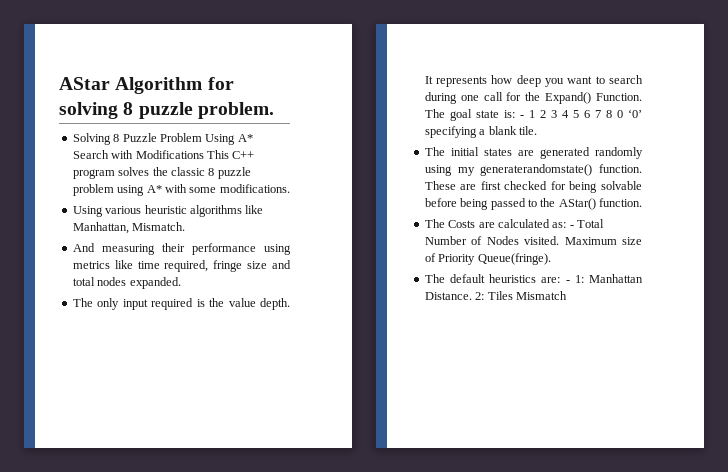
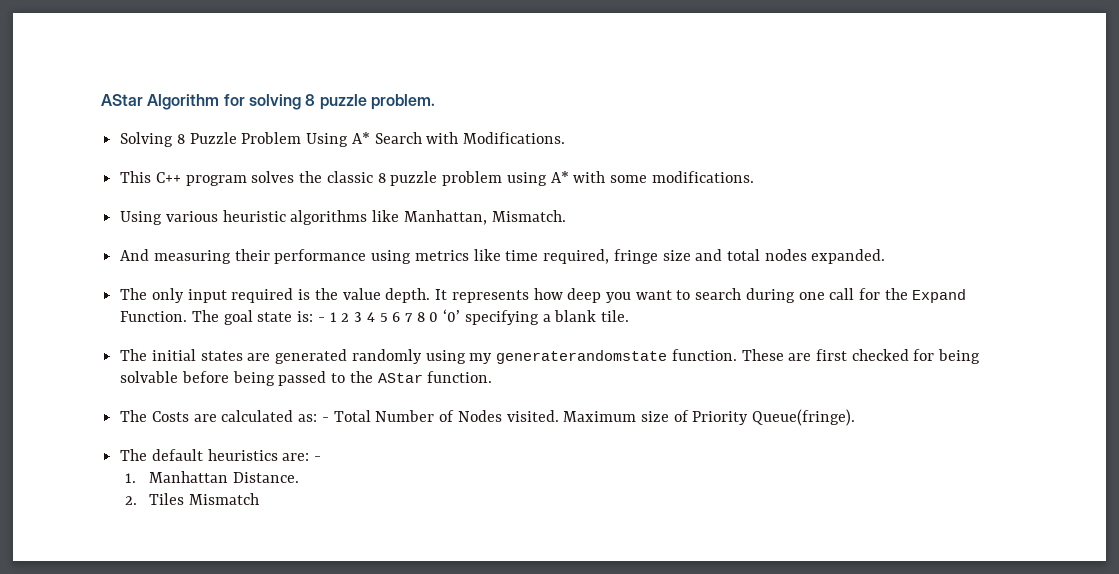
- Solving 8 Puzzle Problem Using A* Search with Modifications This C++ program solves the classic 8 puzzle problem using A* with some modifications.
+ Solving 8 Puzzle Problem Using A* Search with Modifications.
+ This C++ program solves the classic 8 puzzle problem using A* with some modifications.
- It represents how deep you want to search during one call for the Expand() Function.
+ It represents how deep you want to search during one call for the Expand Function.
- The initial states are generated randomly using my generaterandomstate() function.
+ The initial states are generated randomly using my generaterandomstate function.
- These are first checked for being solvable before being passed to the AStar() function.
+ These are first checked for being solvable before being passed to the AStar function.
- The default heuristics are: - 1: Manhattan Distance. 2: Tiles Mismatch
+ The default heuristics are: -
+ 1. Manhattan Distance.
+ 2. Tiles Mismatch

